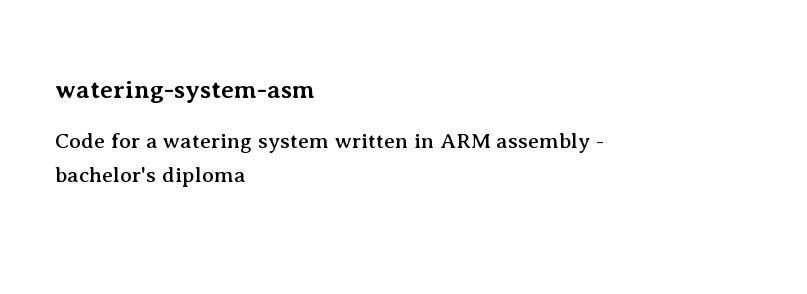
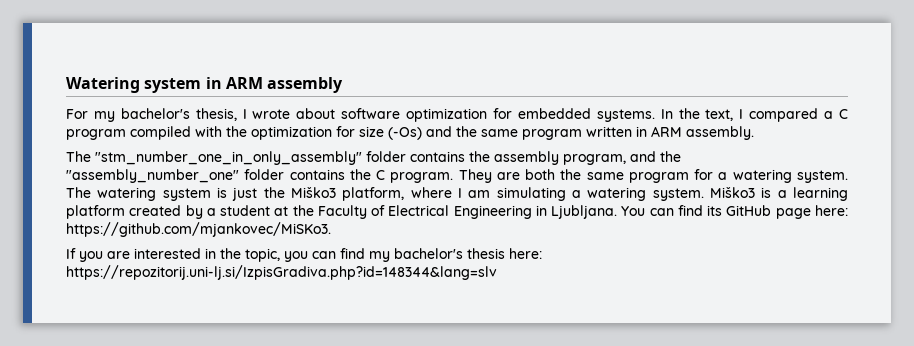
- watering-system-asm
- Code for a watering system written in ARM assembly - bachelor's diploma
+ Watering system in ARM assembly
+ For my bachelor's thesis, I wrote about software optimization for embedded systems. In the text, I compared a C program compiled with the optimization for size (-Os) and the same program written in ARM assembly.
+ The "stm_number_one_in_only_assembly" folder contains the assembly program, and the "assembly_number_one" folder contains the C program. They are both the same program for a watering system. The watering system is just the Miško3 platform, where I am simulating a watering system. Miško3 is a learning platform created by a student at the Faculty of Electrical Engineering in Ljubljana. You can find its GitHub page here: https://github.com/mjankovec/MiSKo3.
+ If you are interested in the topic, you can find my bachelor's thesis here: https://repozitorij.uni-lj.si/IzpisGradiva.php?id=148344&lang=slv

